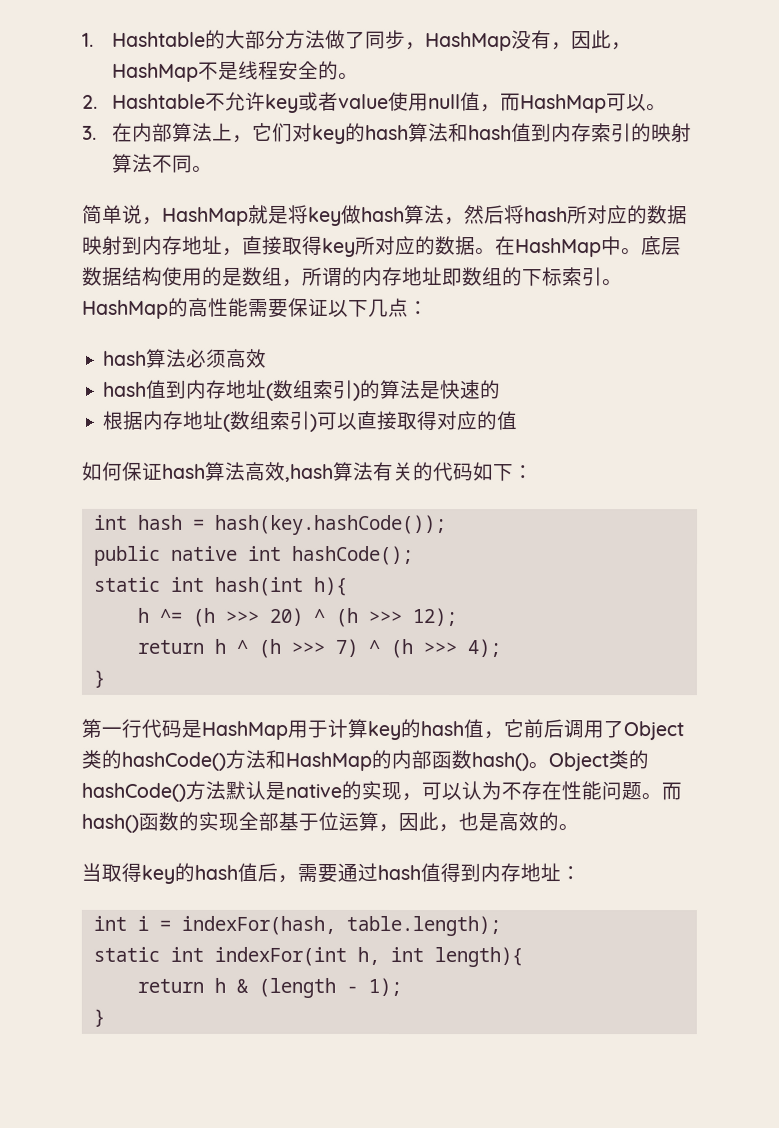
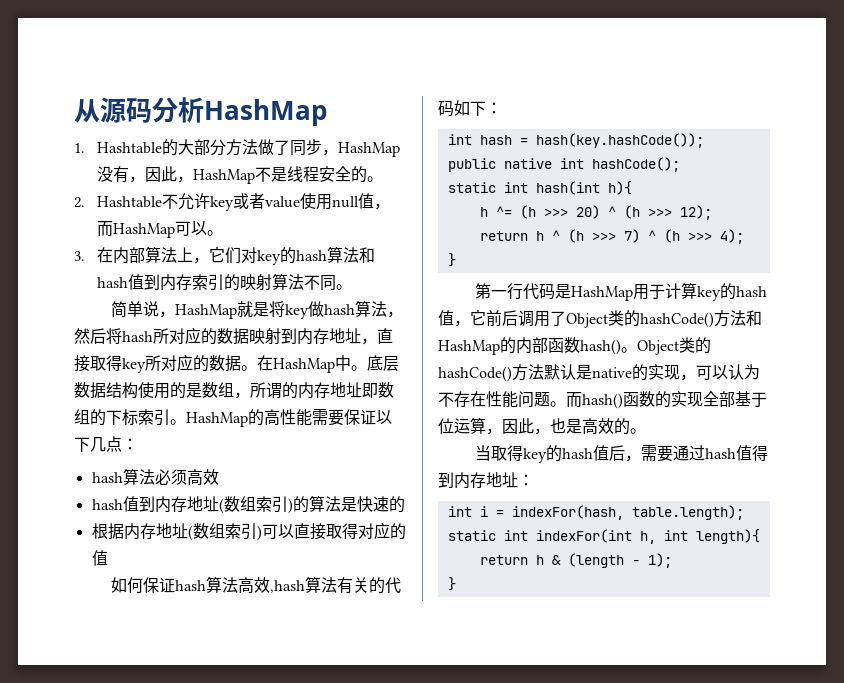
+ 从源码分析HashMap

